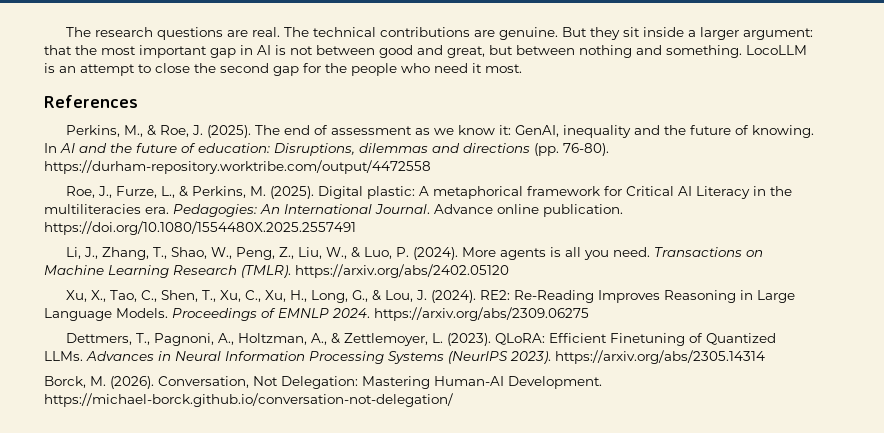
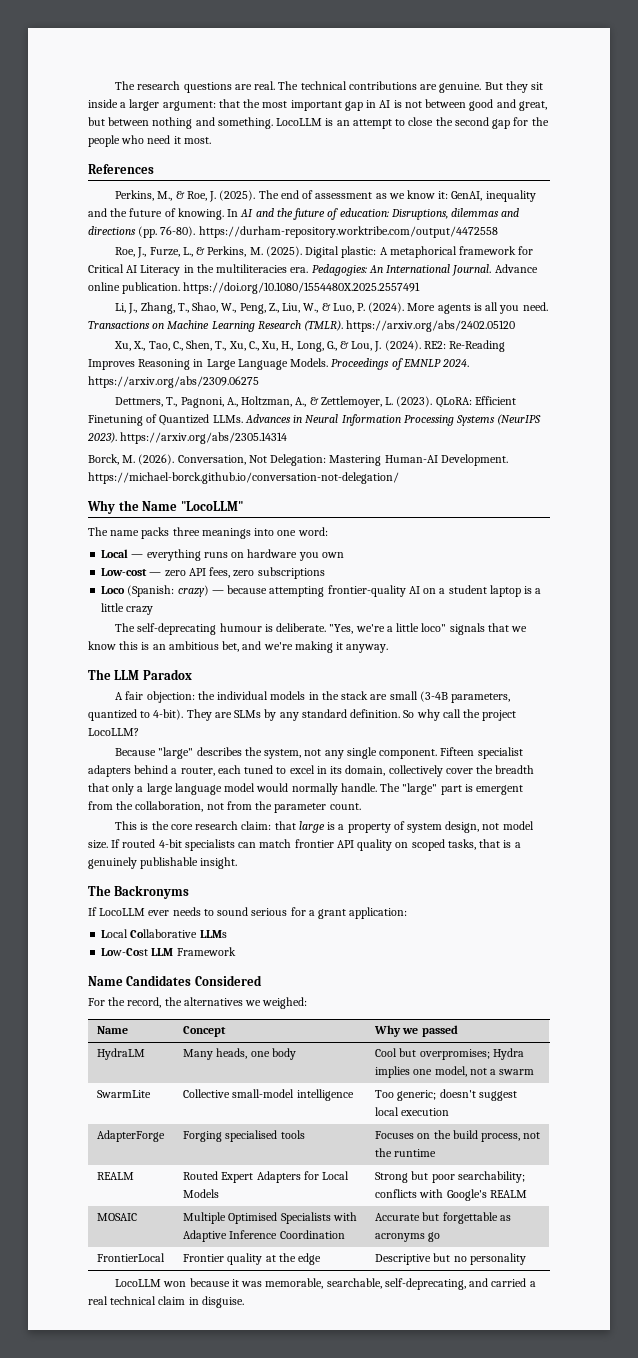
+ Why the Name "LocoLLM"
+ The name packs three meanings into one word:
+ Local — everything runs on hardware you own
+ Low-cost — zero API fees, zero subscriptions
+ Loco (Spanish: crazy) — because attempting frontier-quality AI on a student laptop is a little crazy
+ The self-deprecating humour is deliberate. "Yes, we're a little loco" signals that we know this is an ambitious bet, and we're making it anyway.
+ The LLM Paradox
+ A fair objection: the individual models in the stack are small (3-4B parameters, quantized to 4-bit). They are SLMs by any standard definition. So why call the project LocoLLM?
+ Because "large" describes the system, not any single component. Fifteen specialist adapters behind a router, each tuned to excel in its domain, collectively cover the breadth that only a large language model would normally handle. The "large" part is emergent from the collaboration, not from the parameter count.
+ This is the core research claim: that large is a property of system design, not model size. If routed 4-bit specialists can match frontier API quality on scoped tasks, that is a genuinely publishable insight.
+ The Backronyms
+ If LocoLLM ever needs to sound serious for a grant application:
+ Local Collaborative LLMs
+ Low-Cost LLM Framework
+ Name Candidates Considered
+ For the record, the alternatives we weighed:
+ Name | Concept | Why we passed
+ HydraLM | Many heads, one body | Cool but overpromises; Hydra implies one model, not a swarm
+ SwarmLite | Collective small-model intelligence | Too generic; doesn't suggest local execution
+ AdapterForge | Forging specialised tools | Focuses on the build process, not the runtime
+ REALM | Routed Expert Adapters for Local Models | Strong but poor searchability; conflicts with Google's REALM
+ MOSAIC | Multiple Optimised Specialists with Adaptive Inference Coordination | Accurate but forgettable as acronyms go
+ FrontierLocal | Frontier quality at the edge | Descriptive but no personality
+ LocoLLM won because it was memorable, searchable, self-deprecating, and carried a real technical claim in disguise.

